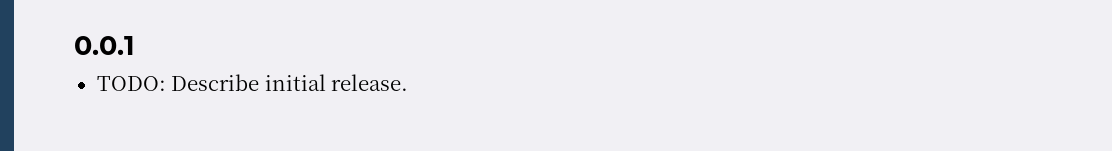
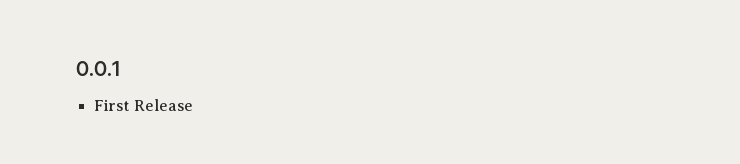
- TODO: Describe initial release.
+ First Release

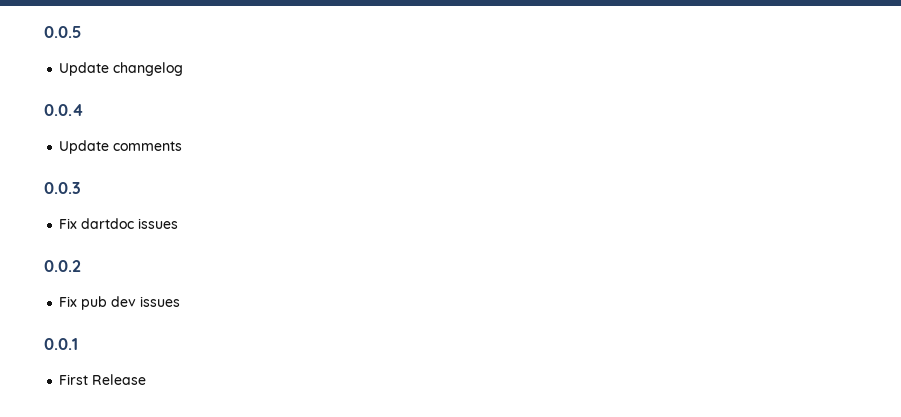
+ 0.0.5
+ Update changelog
+ 0.0.4
+ Update comments
+ 0.0.3
+ Fix dartdoc issues
+ 0.0.2
+ Fix pub dev issues

